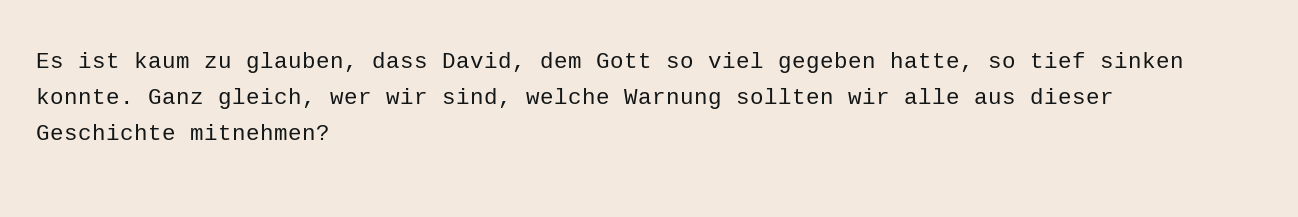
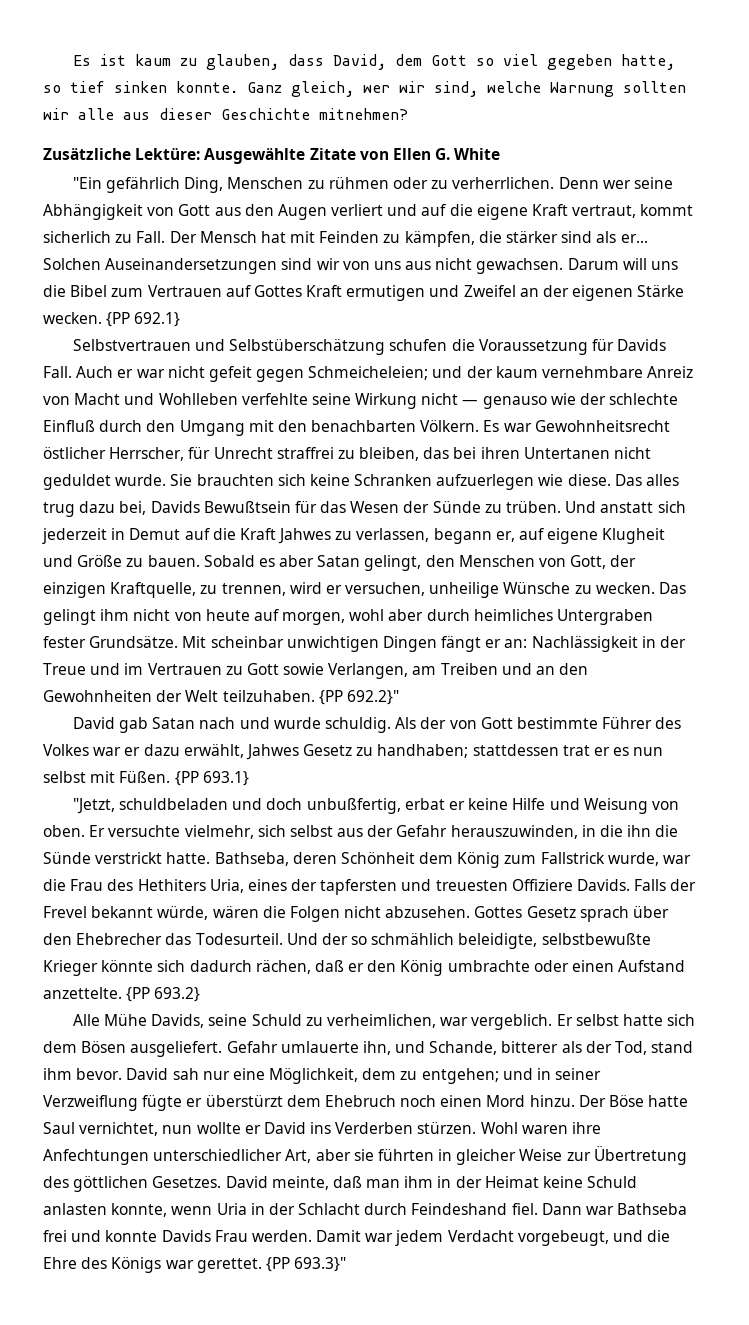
+ Zusätzliche Lektüre: Ausgewählte Zitate von Ellen G. White
+ "Ein gefährlich Ding, Menschen zu rühmen oder zu verherrlichen. Denn wer seine Abhängigkeit von Gott aus den Augen verliert und auf die eigene Kraft vertraut, kommt sicherlich zu Fall. Der Mensch hat mit Feinden zu kämpfen, die stärker sind als er... Solchen Auseinandersetzungen sind wir von uns aus nicht gewachsen. Darum will uns die Bibel zum Vertrauen auf Gottes Kraft ermutigen und Zweifel an der eigenen Stärke wecken. {PP 692.1}
+ Selbstvertrauen und Selbstüberschätzung schufen die Voraussetzung für Davids Fall. Auch er war nicht gefeit gegen Schmeicheleien; und der kaum vernehmbare Anreiz von Macht und Wohlleben verfehlte seine Wirkung nicht — genauso wie der schlechte Einfluß durch den Umgang mit den benachbarten Völkern. Es war Gewohnheitsrecht östlicher Herrscher, für Unrecht straffrei zu bleiben, das bei ihren Untertanen nicht geduldet wurde. Sie brauchten sich keine Schranken aufzuerlegen wie diese. Das alles trug dazu bei, Davids Bewußtsein für das Wesen der Sünde zu trüben. Und anstatt sich jederzeit in Demut auf die Kraft Jahwes zu verlassen, begann er, auf eigene Klugheit und Größe zu bauen. Sobald es aber Satan gelingt, den Menschen von Gott, der einzigen Kraftquelle, zu trennen, wird er versuchen, unheilige Wünsche zu wecken. Das gelingt ihm nicht von heute auf morgen, wohl aber durch heimliches Untergraben fester Grundsätze. Mit scheinbar unwichtigen Dingen fängt er an: Nachlässigkeit in der Treue und im Vertrauen zu Gott sowie Verlangen, am Treiben und an den Gewohnheiten der Welt teilzuhaben. {PP 692.2}"
+ David gab Satan nach und wurde schuldig. Als der von Gott bestimmte Führer des Volkes war er dazu erwählt, Jahwes Gesetz zu handhaben; stattdessen trat er es nun selbst mit Füßen. {PP 693.1}
+ "Jetzt, schuldbeladen und doch unbußfertig, erbat er keine Hilfe und Weisung von oben. Er versuchte vielmehr, sich selbst aus der Gefahr herauszuwinden, in die ihn die Sünde verstrickt hatte. Bathseba, deren Schönheit dem König zum Fallstrick wurde, war die Frau des Hethiters Uria, eines der tapfersten und treuesten Offiziere Davids. Falls der Frevel bekannt würde, wären die Folgen nicht abzusehen. Gottes Gesetz sprach über den Ehebrecher das Todesurteil. Und der so schmählich beleidigte, selbstbewußte Krieger könnte sich dadurch rächen, daß er den König umbrachte oder einen Aufstand anzettelte. {PP 693.2}
+ Alle Mühe Davids, seine Schuld zu verheimlichen, war vergeblich. Er selbst hatte sich dem Bösen ausgeliefert. Gefahr umlauerte ihn, und Schande, bitterer als der Tod, stand ihm bevor. David sah nur eine Möglichkeit, dem zu entgehen; und in seiner Verzweiflung fügte er überstürzt dem Ehebruch noch einen Mord hinzu. Der Böse hatte Saul vernichtet, nun wollte er David ins Verderben stürzen. Wohl waren ihre Anfechtungen unterschiedlicher Art, aber sie führten in gleicher Weise zur Übertretung des göttlichen Gesetzes. David meinte, daß man ihm in der Heimat keine Schuld anlasten konnte, wenn Uria in der Schlacht durch Feindeshand fiel. Dann war Bathseba frei und konnte Davids Frau werden. Damit war jedem Verdacht vorgebeugt, und die Ehre des Königs war gerettet. {PP 693.3}"

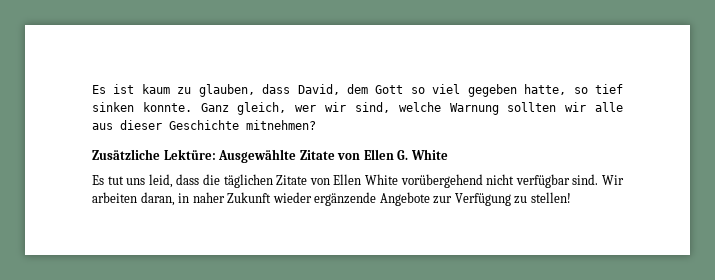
- "Ein gefährlich Ding, Menschen zu rühmen oder zu verherrlichen. Denn wer seine Abhängigkeit von Gott aus den Augen verliert und auf die eigene Kraft vertraut, kommt sicherlich zu Fall. Der Mensch hat mit Feinden zu kämpfen, die stärker sind als er... Solchen Auseinandersetzungen sind wir von uns aus nicht gewachsen. Darum will uns die Bibel zum Vertrauen auf Gottes Kraft ermutigen und Zweifel an der eigenen Stärke wecken. {PP 692.1}
- Selbstvertrauen und Selbstüberschätzung schufen die Voraussetzung für Davids Fall. Auch er war nicht gefeit gegen Schmeicheleien; und der kaum vernehmbare Anreiz von Macht und Wohlleben verfehlte seine Wirkung nicht — genauso wie der schlechte Einfluß durch den Umgang mit den benachbarten Völkern. Es war Gewohnheitsrecht östlicher Herrscher, für Unrecht straffrei zu bleiben, das bei ihren Untertanen nicht geduldet wurde. Sie brauchten sich keine Schranken aufzuerlegen wie diese. Das alles trug dazu bei, Davids Bewußtsein für das Wesen der Sünde zu trüben. Und anstatt sich jederzeit in Demut auf die Kraft Jahwes zu verlassen, begann er, auf eigene Klugheit und Größe zu bauen. Sobald es aber Satan gelingt, den Menschen von Gott, der einzigen Kraftquelle, zu trennen, wird er versuchen, unheilige Wünsche zu wecken. Das gelingt ihm nicht von heute auf morgen, wohl aber durch heimliches Untergraben fester Grundsätze. Mit scheinbar unwichtigen Dingen fängt er an: Nachlässigkeit in der Treue und im Vertrauen zu Gott sowie Verlangen, am Treiben und an den Gewohnheiten der Welt teilzuhaben. {PP 692.2}"
- David gab Satan nach und wurde schuldig. Als der von Gott bestimmte Führer des Volkes war er dazu erwählt, Jahwes Gesetz zu handhaben; stattdessen trat er es nun selbst mit Füßen. {PP 693.1}
- "Jetzt, schuldbeladen und doch unbußfertig, erbat er keine Hilfe und Weisung von oben. Er versuchte vielmehr, sich selbst aus der Gefahr herauszuwinden, in die ihn die Sünde verstrickt hatte. Bathseba, deren Schönheit dem König zum Fallstrick wurde, war die Frau des Hethiters Uria, eines der tapfersten und treuesten Offiziere Davids. Falls der Frevel bekannt würde, wären die Folgen nicht abzusehen. Gottes Gesetz sprach über den Ehebrecher das Todesurteil. Und der so schmählich beleidigte, selbstbewußte Krieger könnte sich dadurch rächen, daß er den König umbrachte oder einen Aufstand anzettelte. {PP 693.2}
- Alle Mühe Davids, seine Schuld zu verheimlichen, war vergeblich. Er selbst hatte sich dem Bösen ausgeliefert. Gefahr umlauerte ihn, und Schande, bitterer als der Tod, stand ihm bevor. David sah nur eine Möglichkeit, dem zu entgehen; und in seiner Verzweiflung fügte er überstürzt dem Ehebruch noch einen Mord hinzu. Der Böse hatte Saul vernichtet, nun wollte er David ins Verderben stürzen. Wohl waren ihre Anfechtungen unterschiedlicher Art, aber sie führten in gleicher Weise zur Übertretung des göttlichen Gesetzes. David meinte, daß man ihm in der Heimat keine Schuld anlasten konnte, wenn Uria in der Schlacht durch Feindeshand fiel. Dann war Bathseba frei und konnte Davids Frau werden. Damit war jedem Verdacht vorgebeugt, und die Ehre des Königs war gerettet. {PP 693.3}"
+ Es tut uns leid, dass die täglichen Zitate von Ellen White vorübergehend nicht verfügbar sind. Wir arbeiten daran, in naher Zukunft wieder ergänzende Angebote zur Verfügung zu stellen!

